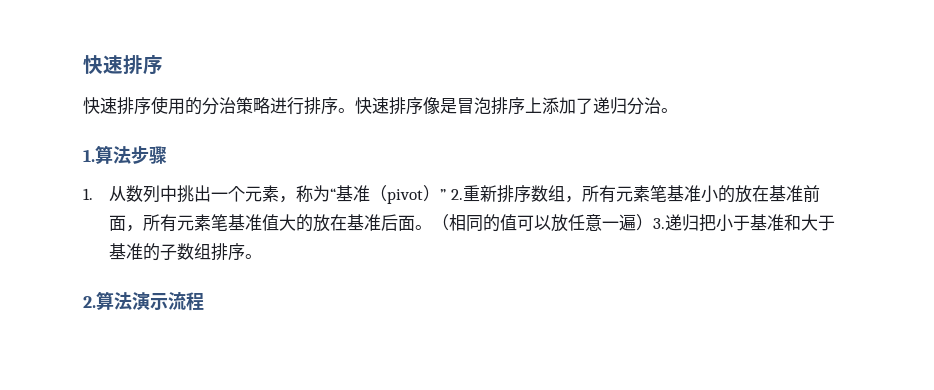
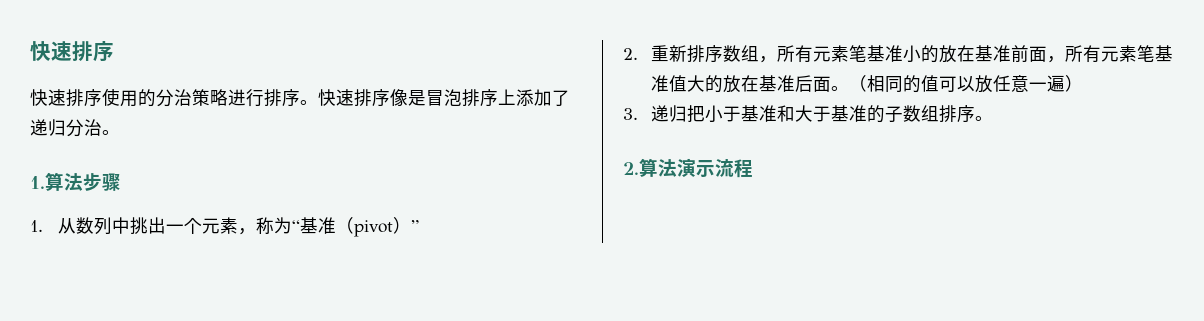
- 1.从数列中挑出一个元素，称为“基准（pivot）” 2.重新排序数组，所有元素笔基准小的放在基准前面，所有元素笔基准值大的放在基准后面。
+ 1.从数列中挑出一个元素，称为“基准（pivot）”
+ 2.重新排序数组，所有元素笔基准小的放在基准前面，所有元素笔基准值大的放在基准后面。
- （相同的值可以放任意一遍）3.递归把小于基准和大于基准的子数组排序。
+ （相同的值可以放任意一遍）
+ 3.递归把小于基准和大于基准的子数组排序。

